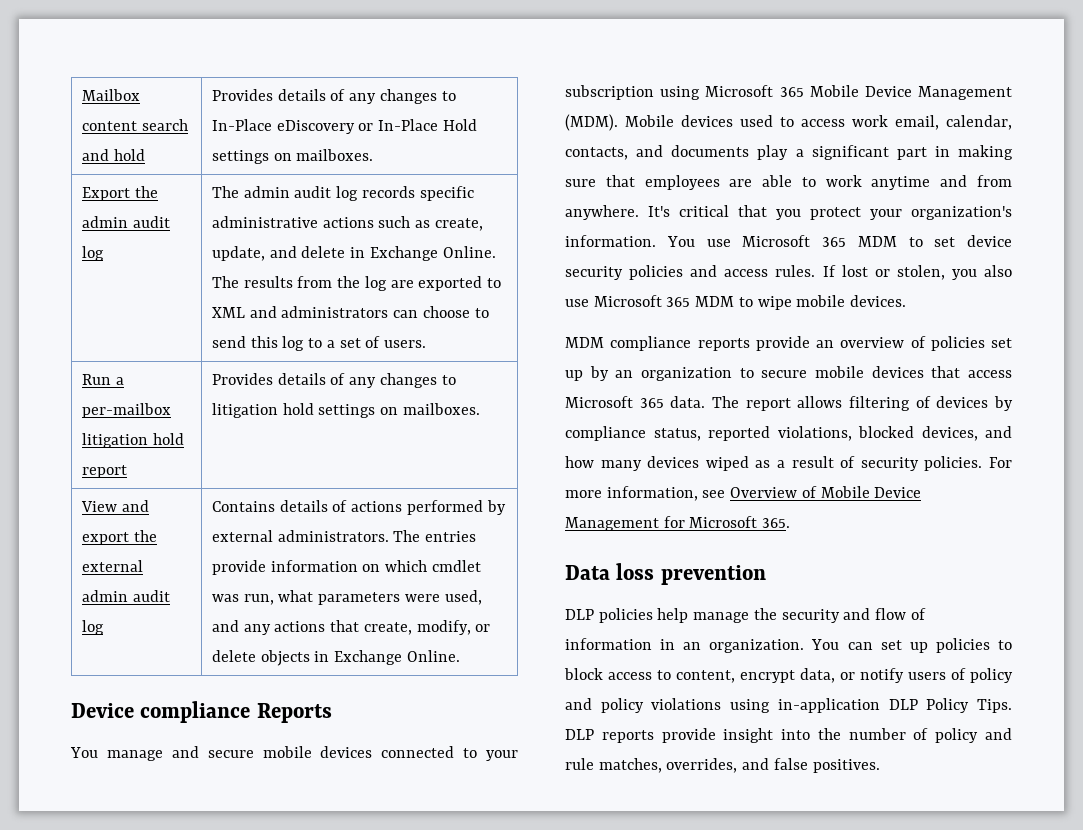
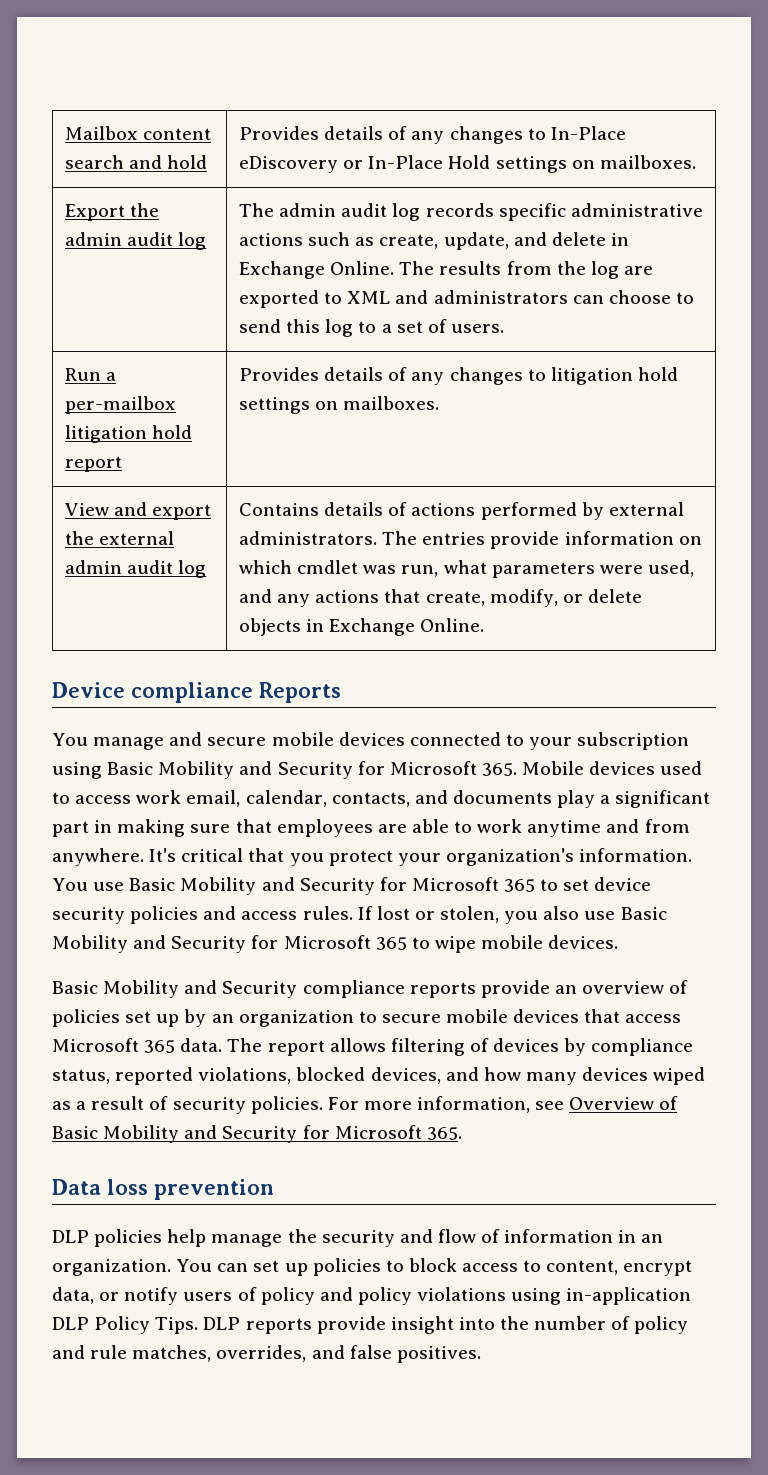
- You manage and secure mobile devices connected to your subscription using Microsoft 365 Mobile Device Management (MDM). Mobile devices used to access work email, calendar, contacts, and documents play a significant part in making sure that employees are able to work anytime and from anywhere.
+ You manage and secure mobile devices connected to your subscription using Basic Mobility and Security for Microsoft 365. Mobile devices used to access work email, calendar, contacts, and documents play a significant part in making sure that employees are able to work anytime and from anywhere.
- You use Microsoft 365 MDM to set device security policies and access rules.
+ You use Basic Mobility and Security for Microsoft 365 to set device security policies and access rules.
- If lost or stolen, you also use Microsoft 365 MDM to wipe mobile devices.
+ If lost or stolen, you also use Basic Mobility and Security for Microsoft 365 to wipe mobile devices.
- MDM compliance reports provide an overview of policies set up by an organization to secure mobile devices that access Microsoft 365 data.
+ Basic Mobility and Security compliance reports provide an overview of policies set up by an organization to secure mobile devices that access Microsoft 365 data.
- For more information, see Overview of Mobile Device Management for Microsoft 365.
+ For more information, see Overview of Basic Mobility and Security for Microsoft 365.

